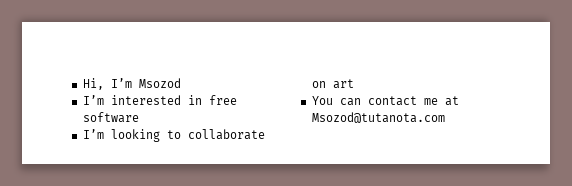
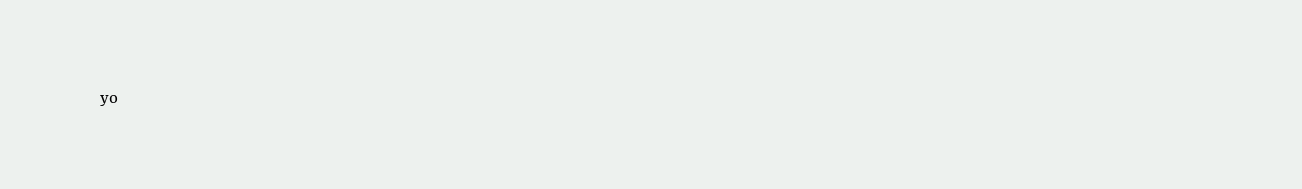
- Hi, I’m Msozod
- I’m interested in free software
- I’m looking to collaborate on art
- You can contact me at Msozod@tutanota.com
+ yo

